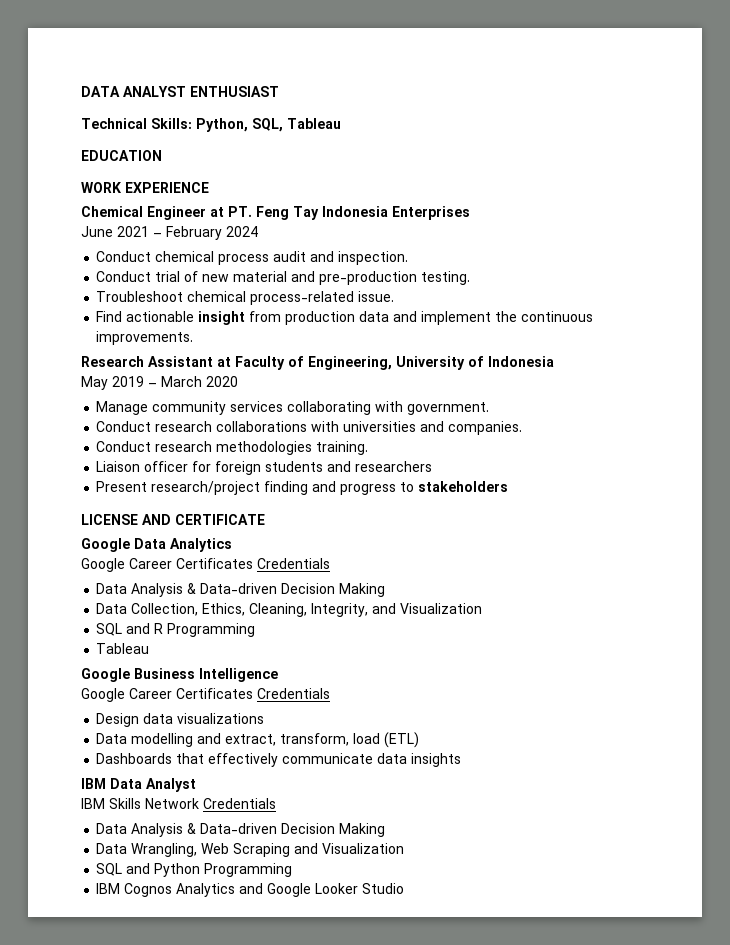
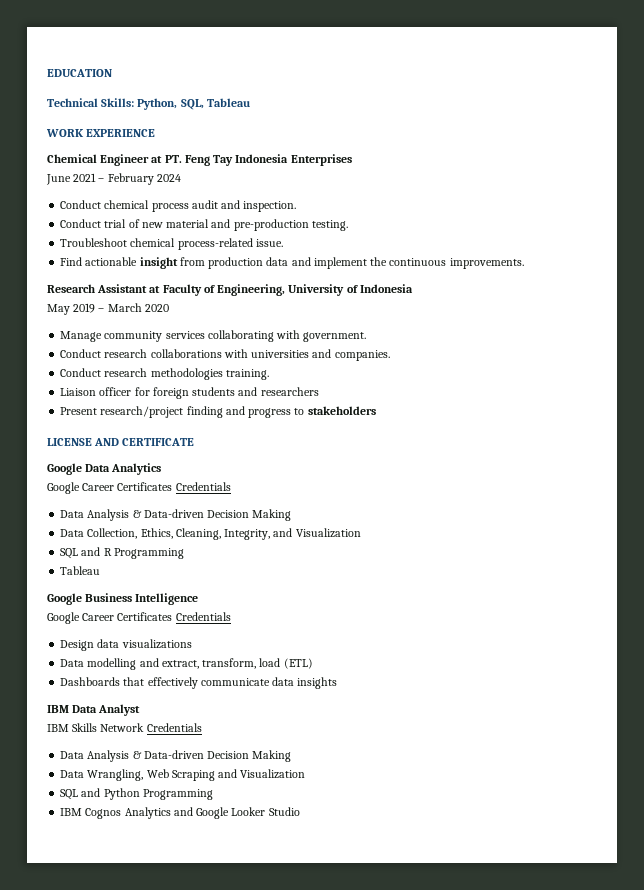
- DATA ANALYST ENTHUSIAST
+ EDUCATION
- EDUCATION

